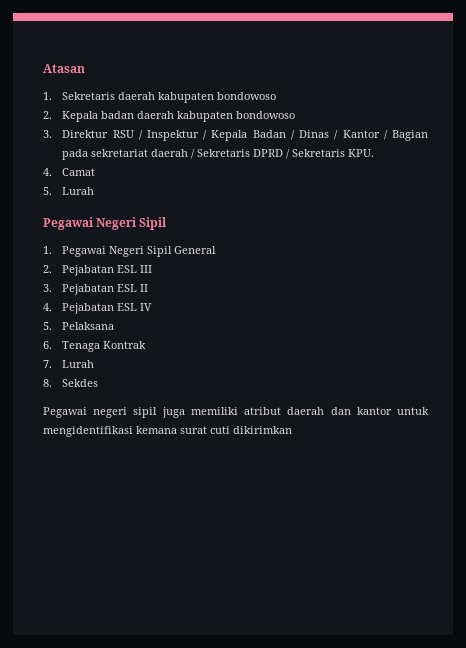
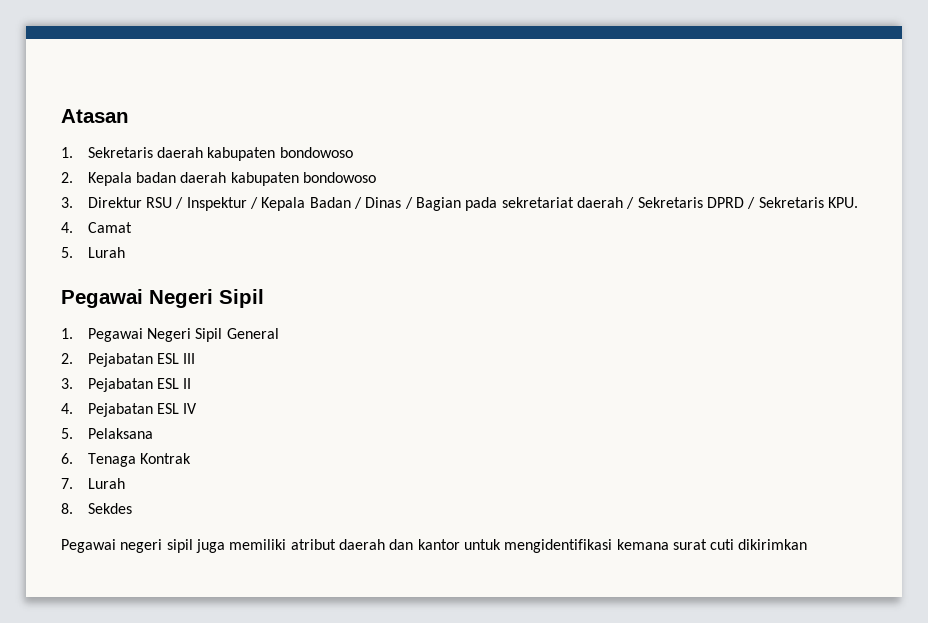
- 3. Direktur RSU / Inspektur / Kepala Badan / Dinas / Kantor / Bagian pada sekretariat daerah / Sekretaris DPRD / Sekretaris KPU.
+ 3. Direktur RSU / Inspektur / Kepala Badan / Dinas / Bagian pada sekretariat daerah / Sekretaris DPRD / Sekretaris KPU.

